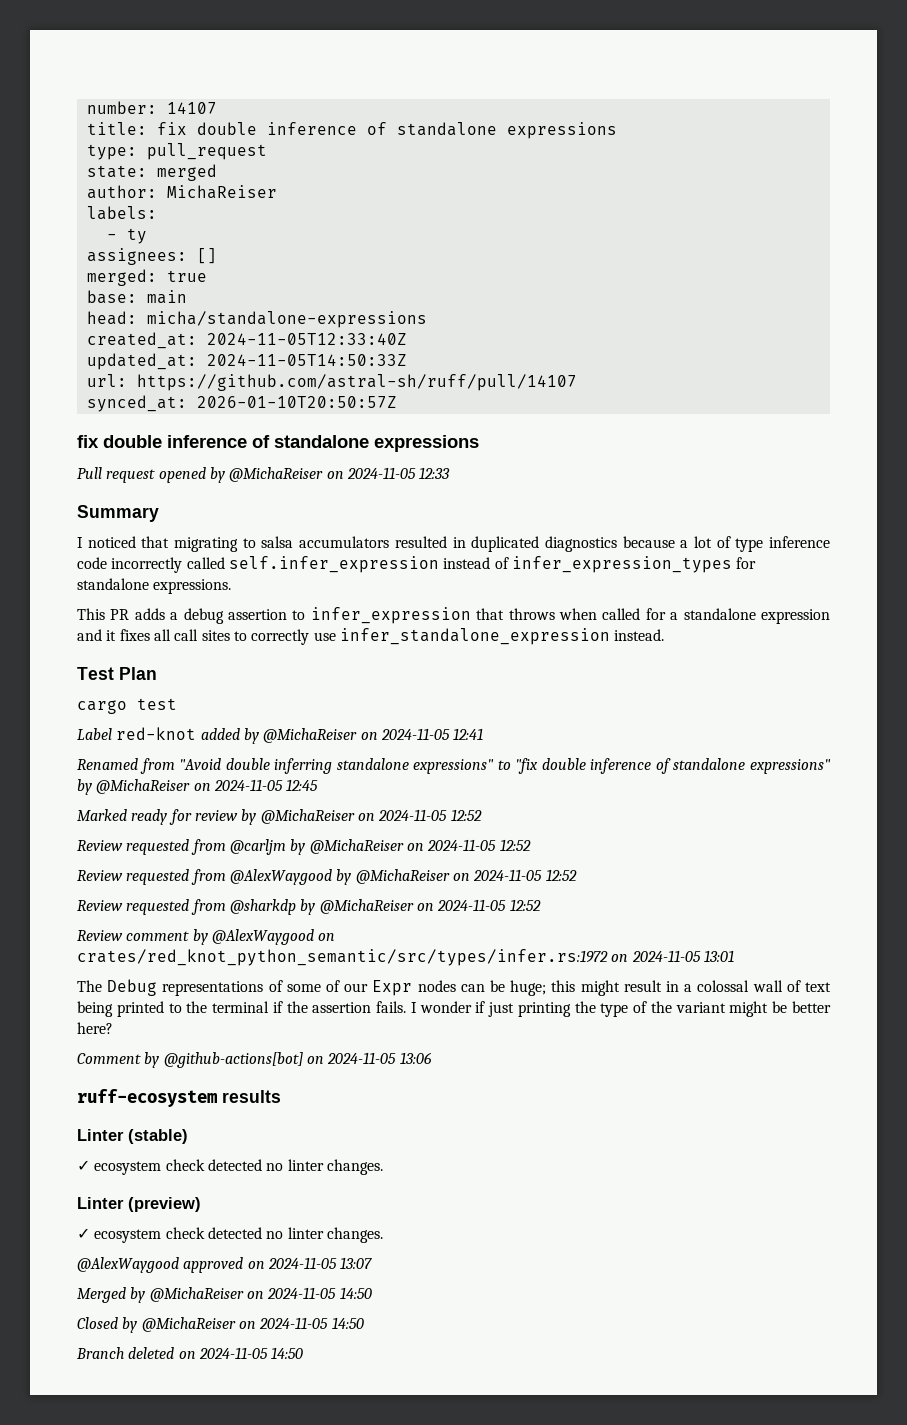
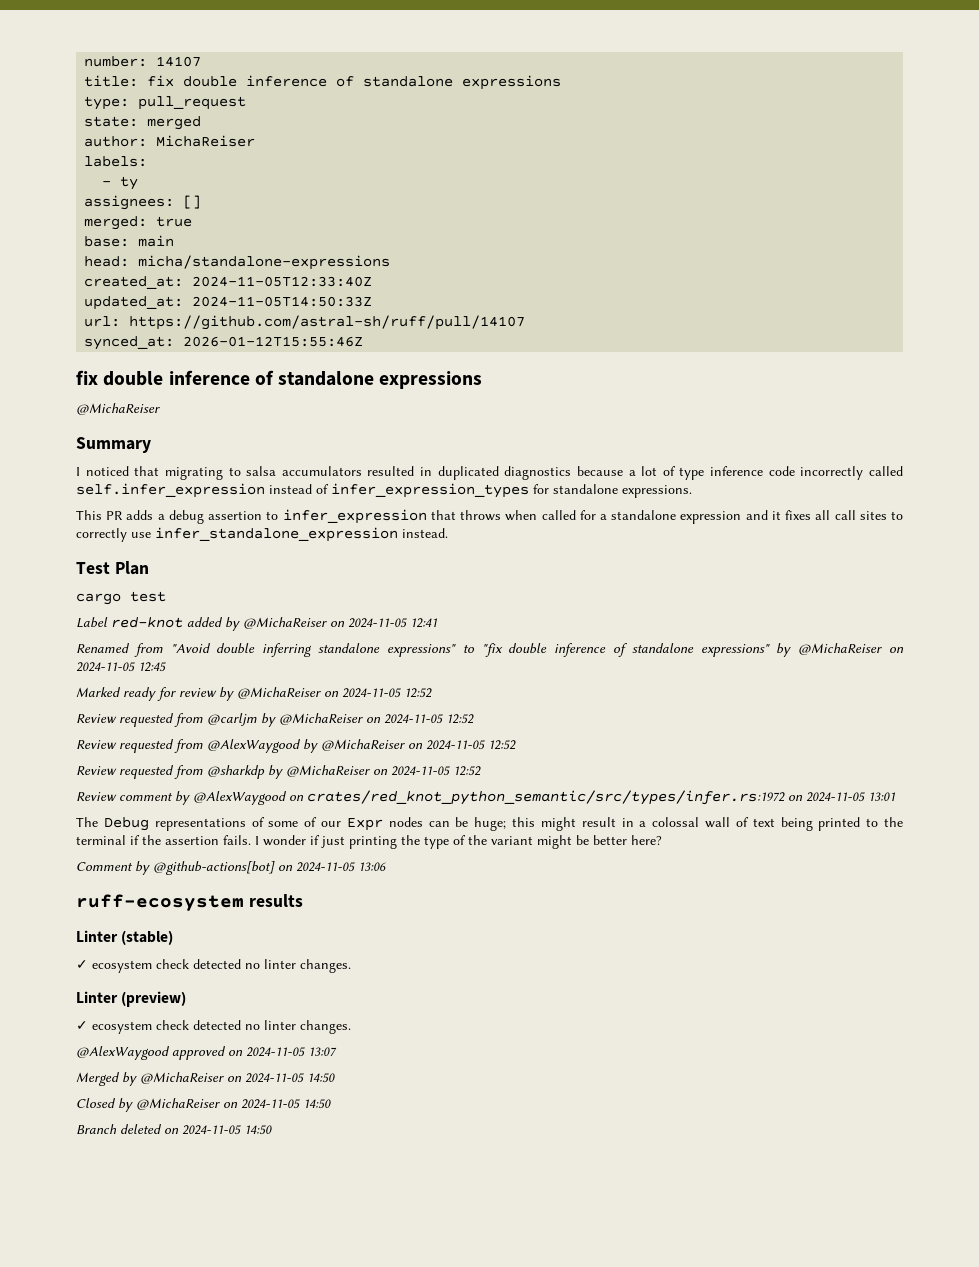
- synced_at: 2026-01-10T20:50:57Z
+ synced_at: 2026-01-12T15:55:46Z
  fix double inference of standalone expressions
- Pull request opened by @MichaReiser on 2024-11-05 12:33
+ @MichaReiser

